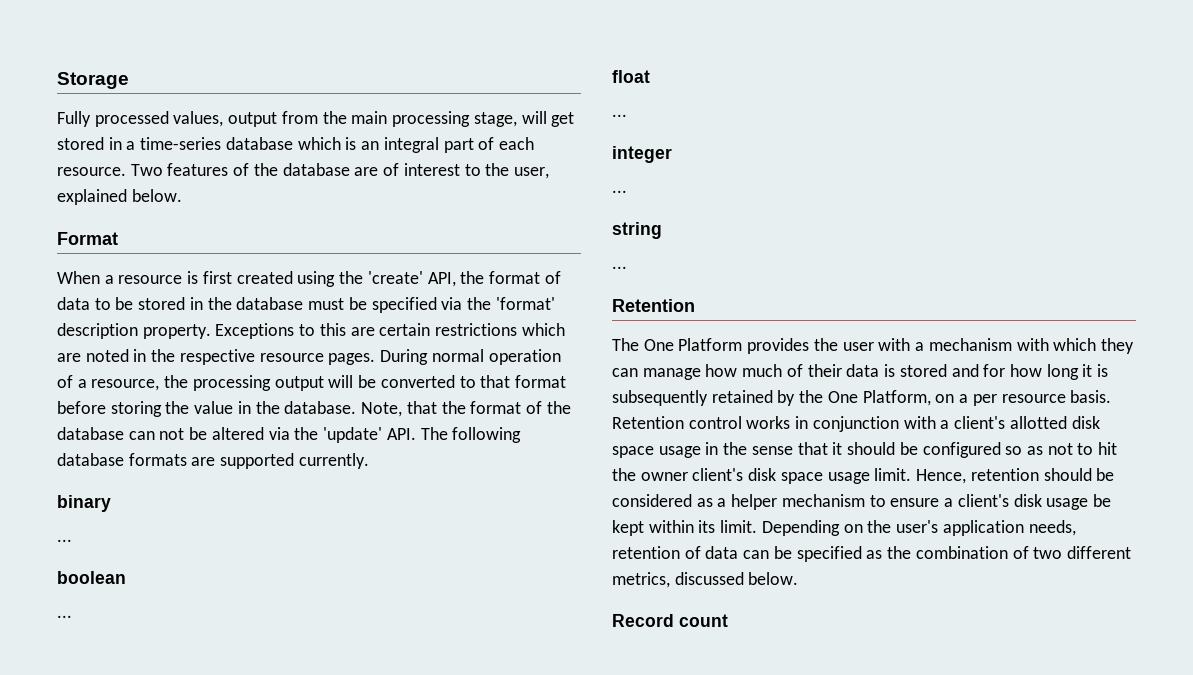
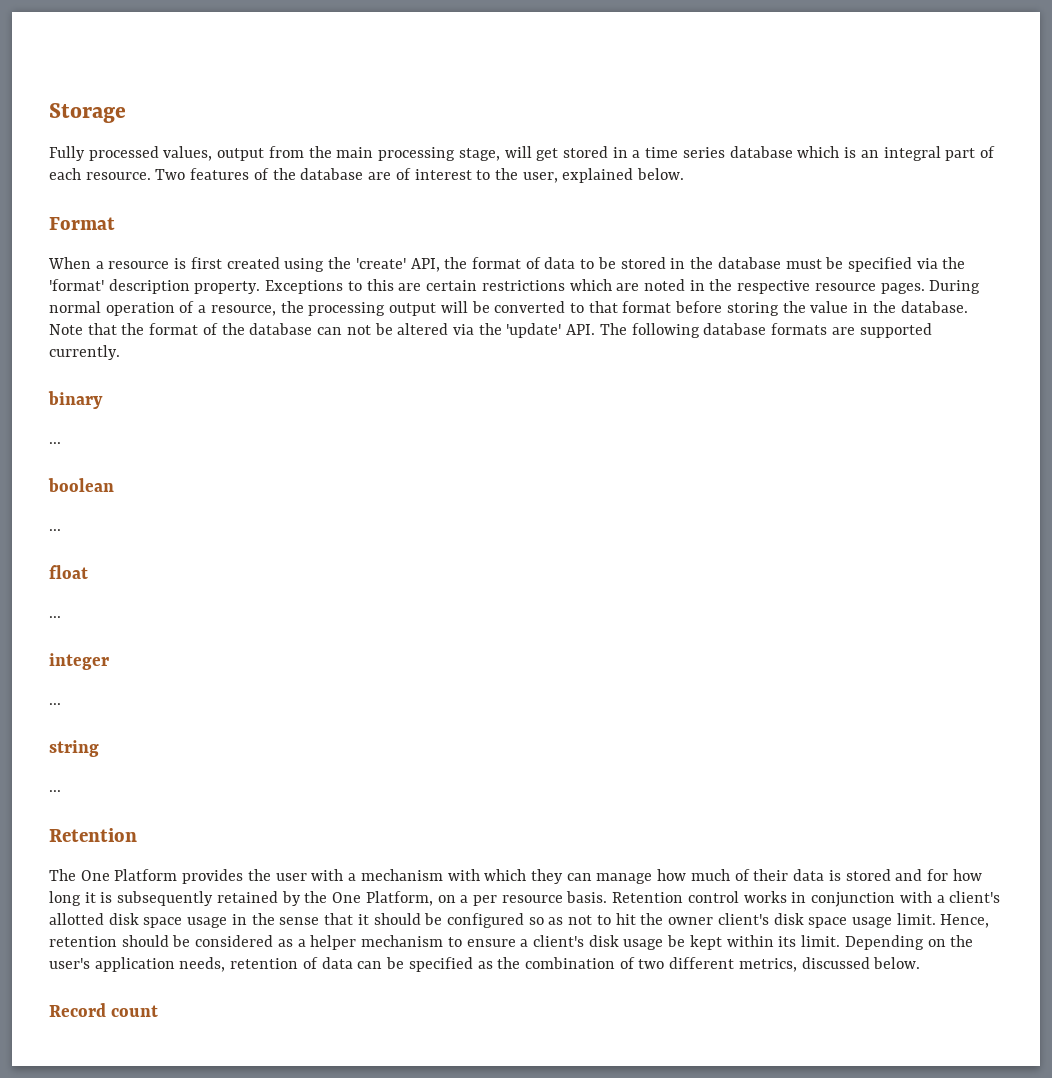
- Fully processed values, output from the main processing stage, will get stored in a time-series database which is an integral part of each resource.
+ Fully processed values, output from the main processing stage, will get stored in a time series database which is an integral part of each resource.
- Note, that the format of the database can not be altered via the 'update' API. The following database formats are supported currently.
+ Note that the format of the database can not be altered via the 'update' API. The following database formats are supported currently.

